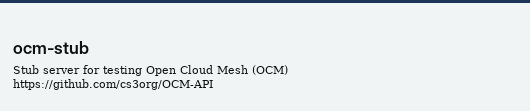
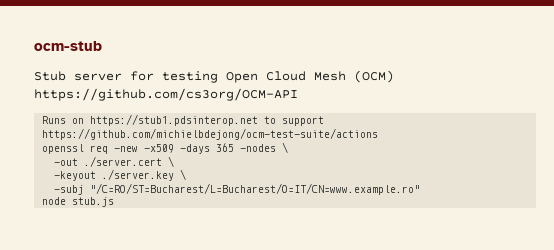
+ Runs on https://stub1.pdsinterop.net to support https://github.com/michielbdejong/ocm-test-suite/actions
+ openssl req -new -x509 -days 365 -nodes \
+ -out ./server.cert \
+ -keyout ./server.key \
+ -subj "/C=RO/ST=Bucharest/L=Bucharest/O=IT/CN=www.example.ro"
+ node stub.js

